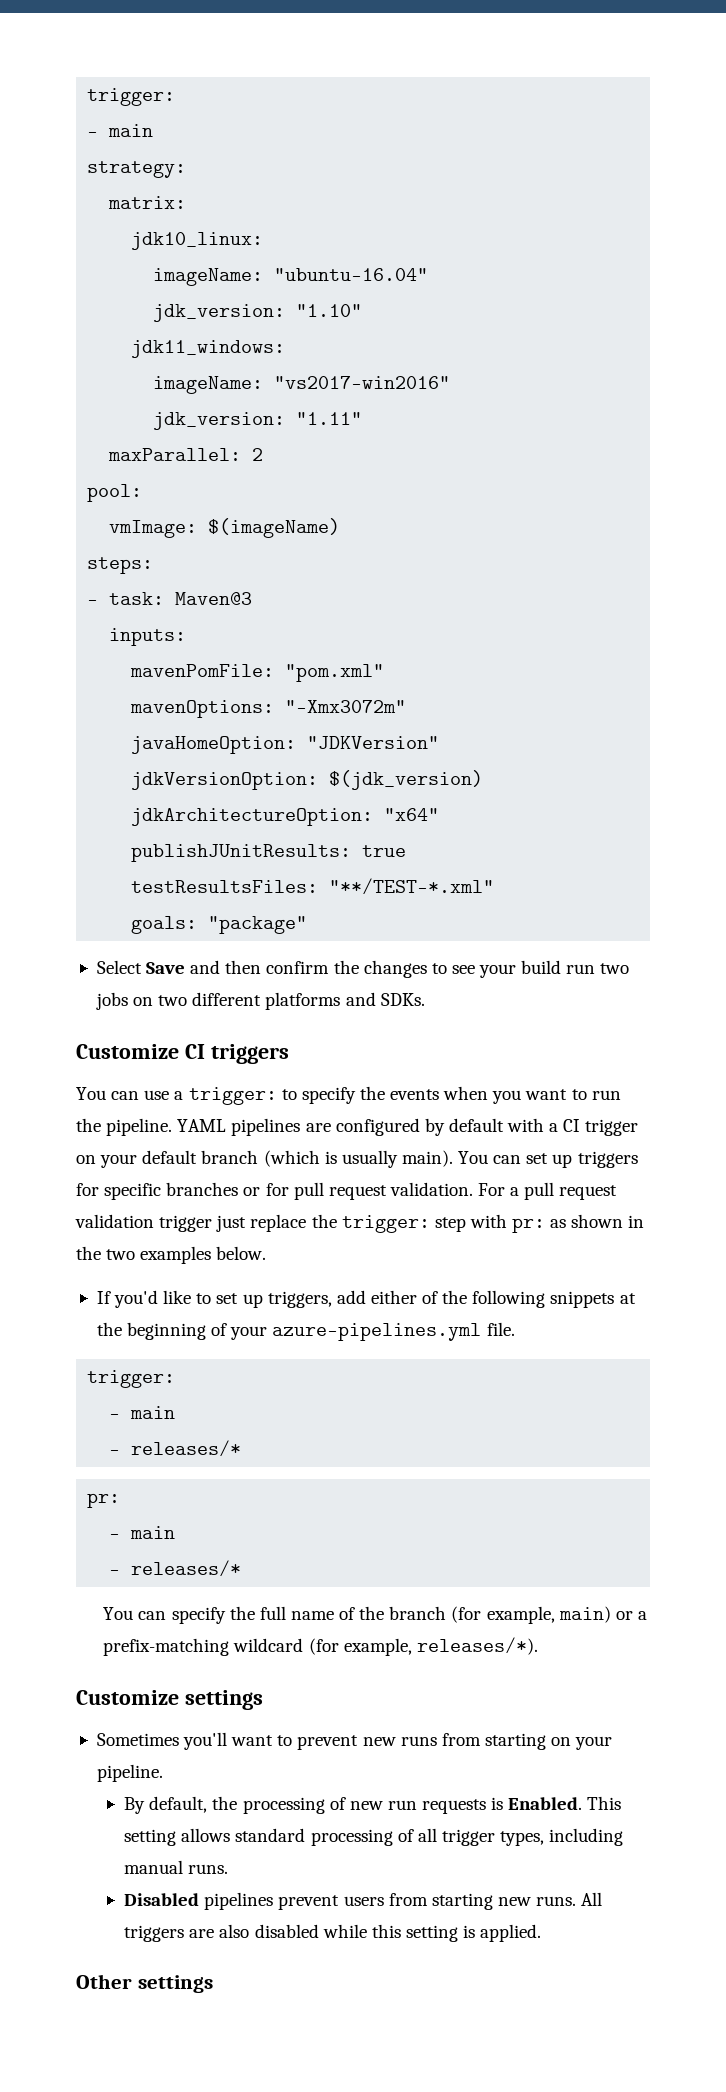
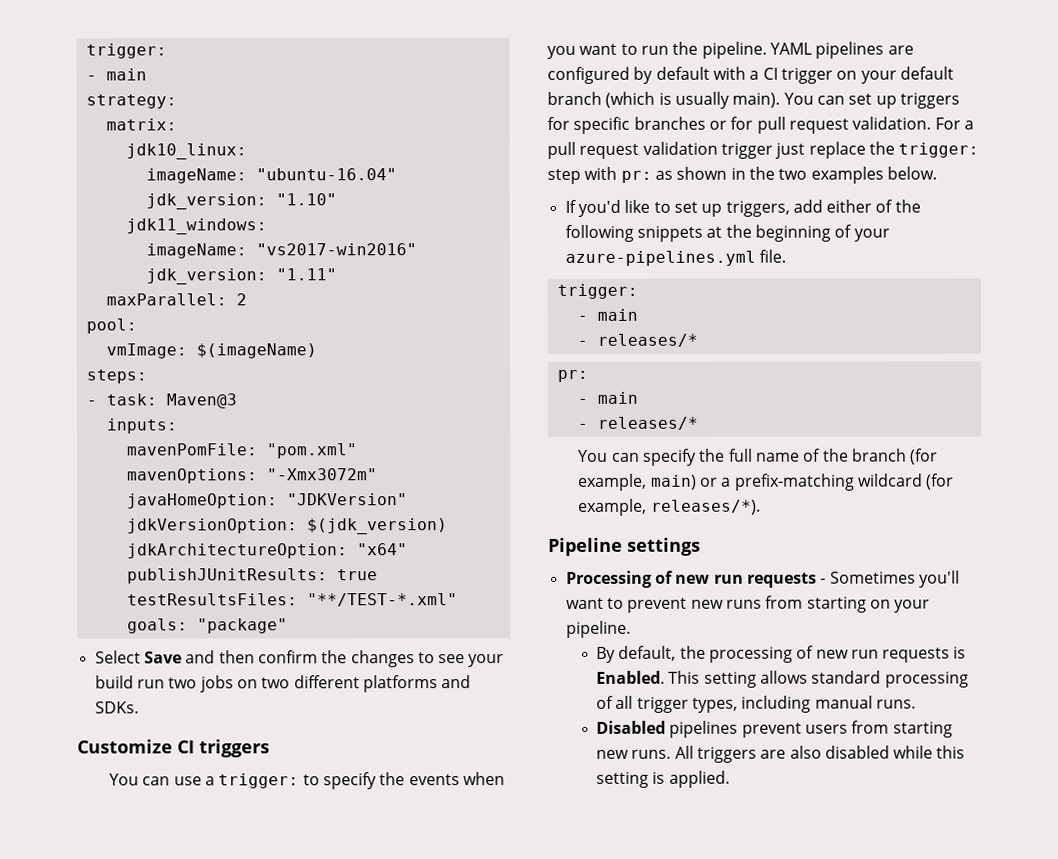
- Customize settings
+ Pipeline settings
- Sometimes you'll want to prevent new runs from starting on your pipeline.
+ Processing of new run requests - Sometimes you'll want to prevent new runs from starting on your pipeline.
- Other settings

